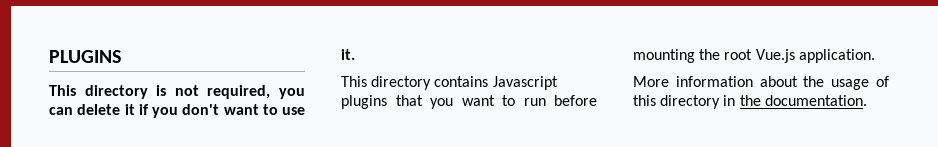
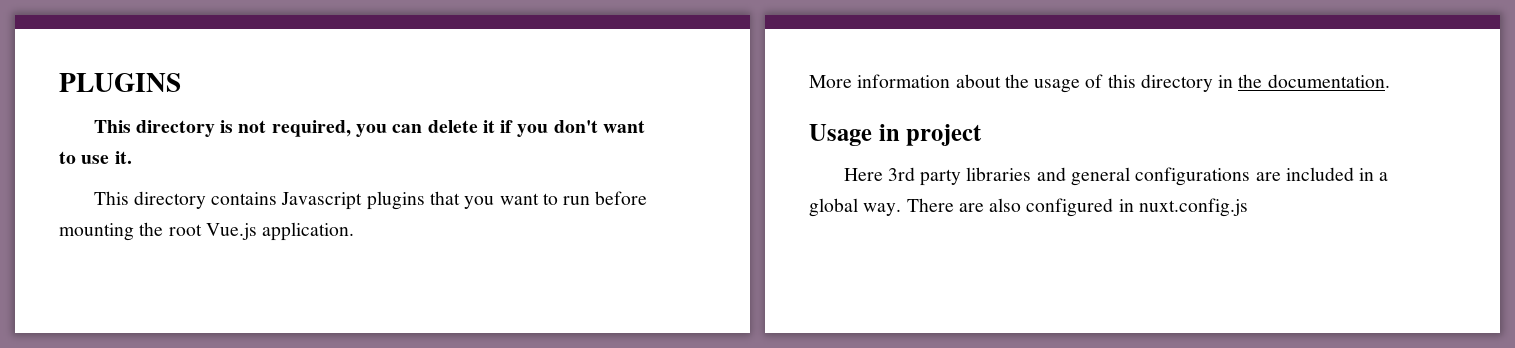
+ Usage in project
+ Here 3rd party libraries and general configurations are included in a global way. There are also configured in nuxt.config.js

